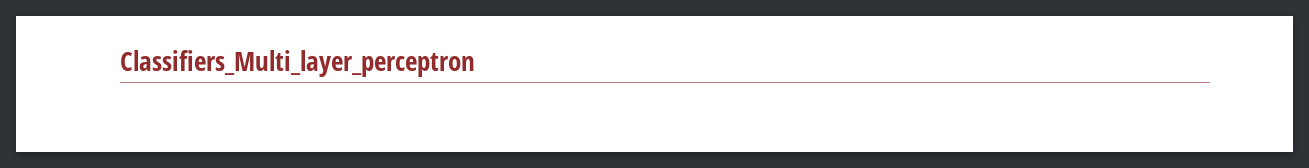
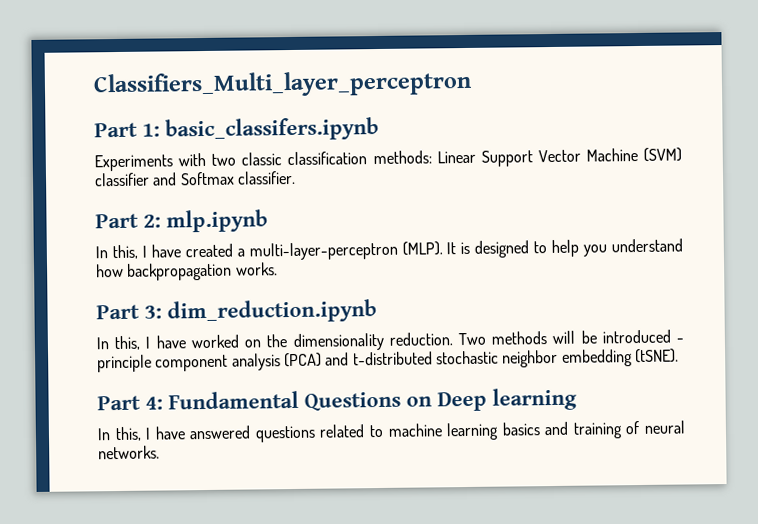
+ Part 1: basic_classifers.ipynb
+ Experiments with two classic classification methods: Linear Support Vector Machine (SVM) classifier and Softmax classifier.
+ Part 2: mlp.ipynb
+ In this, I have created a multi-layer-perceptron (MLP). It is designed to help you understand how backpropagation works.
+ Part 3: dim_reduction.ipynb
+ In this, I have worked on the dimensionality reduction. Two methods will be introduced - principle component analysis (PCA) and t-distributed stochastic neighbor embedding (tSNE).
+ Part 4: Fundamental Questions on Deep learning
+ In this, I have answered questions related to machine learning basics and training of neural networks.

